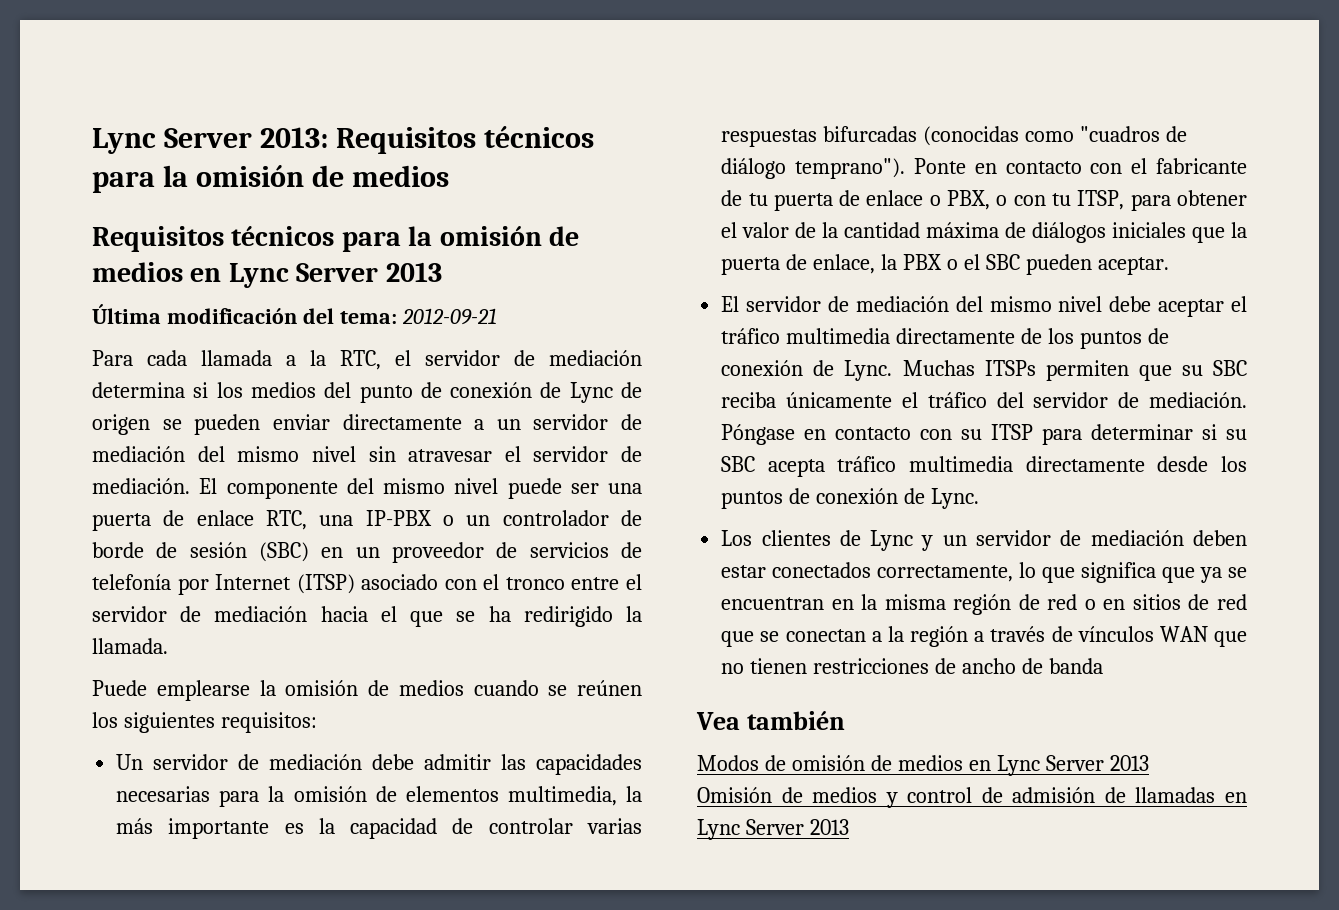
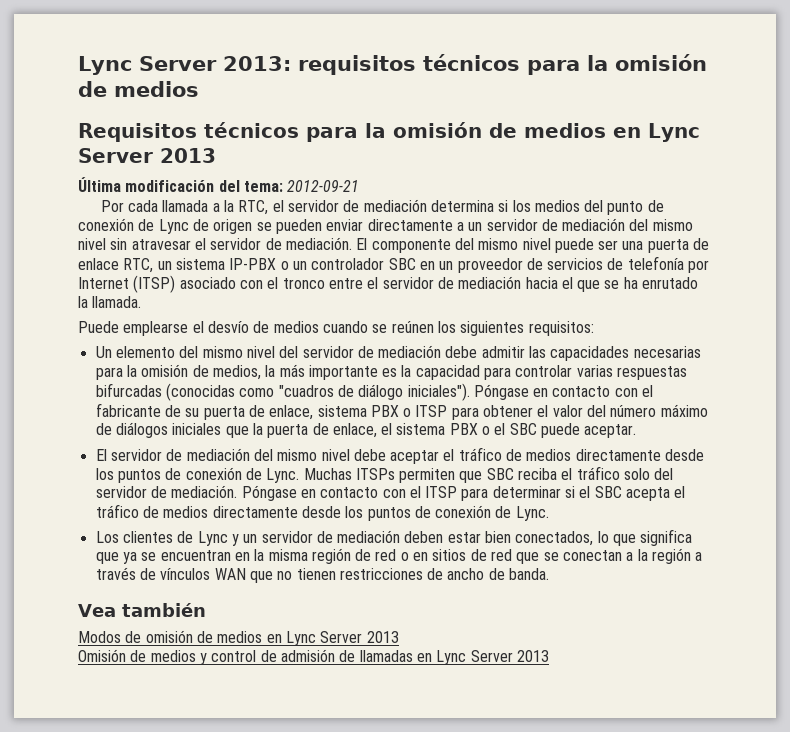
- Lync Server 2013: Requisitos técnicos para la omisión de medios
+ Lync Server 2013: requisitos técnicos para la omisión de medios
- Para cada llamada a la RTC, el servidor de mediación determina si los medios del punto de conexión de Lync de origen se pueden enviar directamente a un servidor de mediación del mismo nivel sin atravesar el servidor de mediación.
+ Por cada llamada a la RTC, el servidor de mediación determina si los medios del punto de conexión de Lync de origen se pueden enviar directamente a un servidor de mediación del mismo nivel sin atravesar el servidor de mediación.
- El componente del mismo nivel puede ser una puerta de enlace RTC, una IP-PBX o un controlador de borde de sesión (SBC) en un proveedor de servicios de telefonía por Internet (ITSP) asociado con el tronco entre el servidor de mediación hacia el que se ha redirigido la llamada.
+ El componente del mismo nivel puede ser una puerta de enlace RTC, un sistema IP-PBX o un controlador SBC en un proveedor de servicios de telefonía por Internet (ITSP) asociado con el tronco entre el servidor de mediación hacia el que se ha enrutado la llamada.
- Puede emplearse la omisión de medios cuando se reúnen los siguientes requisitos:
+ Puede emplearse el desvío de medios cuando se reúnen los siguientes requisitos:
- Un servidor de mediación debe admitir las capacidades necesarias para la omisión de elementos multimedia, la más importante es la capacidad de controlar varias respuestas bifurcadas (conocidas como "cuadros de diálogo temprano"). Ponte en contacto con el fabricante de tu puerta de enlace o PBX, o con tu ITSP, para obtener el valor de la cantidad máxima de diálogos iniciales que la puerta de enlace, la PBX o el SBC pueden aceptar.
+ Un elemento del mismo nivel del servidor de mediación debe admitir las capacidades necesarias para la omisión de medios, la más importante es la capacidad para controlar varias respuestas bifurcadas (conocidas como "cuadros de diálogo iniciales"). Póngase en contacto con el fabricante de su puerta de enlace, sistema PBX o ITSP para obtener el valor del número máximo de diálogos iniciales que la puerta de enlace, el sistema PBX o el SBC puede aceptar.
- El servidor de mediación del mismo nivel debe aceptar el tráfico multimedia directamente de los puntos de conexión de Lync.
+ El servidor de mediación del mismo nivel debe aceptar el tráfico de medios directamente desde los puntos de conexión de Lync.
- Muchas ITSPs permiten que su SBC reciba únicamente el tráfico del servidor de mediación.
+ Muchas ITSPs permiten que SBC reciba el tráfico solo del servidor de mediación.
- Póngase en contacto con su ITSP para determinar si su SBC acepta tráfico multimedia directamente desde los puntos de conexión de Lync.
+ Póngase en contacto con el ITSP para determinar si el SBC acepta el tráfico de medios directamente desde los puntos de conexión de Lync.
- Los clientes de Lync y un servidor de mediación deben estar conectados correctamente, lo que significa que ya se encuentran en la misma región de red o en sitios de red que se conectan a la región a través de vínculos WAN que no tienen restricciones de ancho de banda
+ Los clientes de Lync y un servidor de mediación deben estar bien conectados, lo que significa que ya se encuentran en la misma región de red o en sitios de red que se conectan a la región a través de vínculos WAN que no tienen restricciones de ancho de banda.

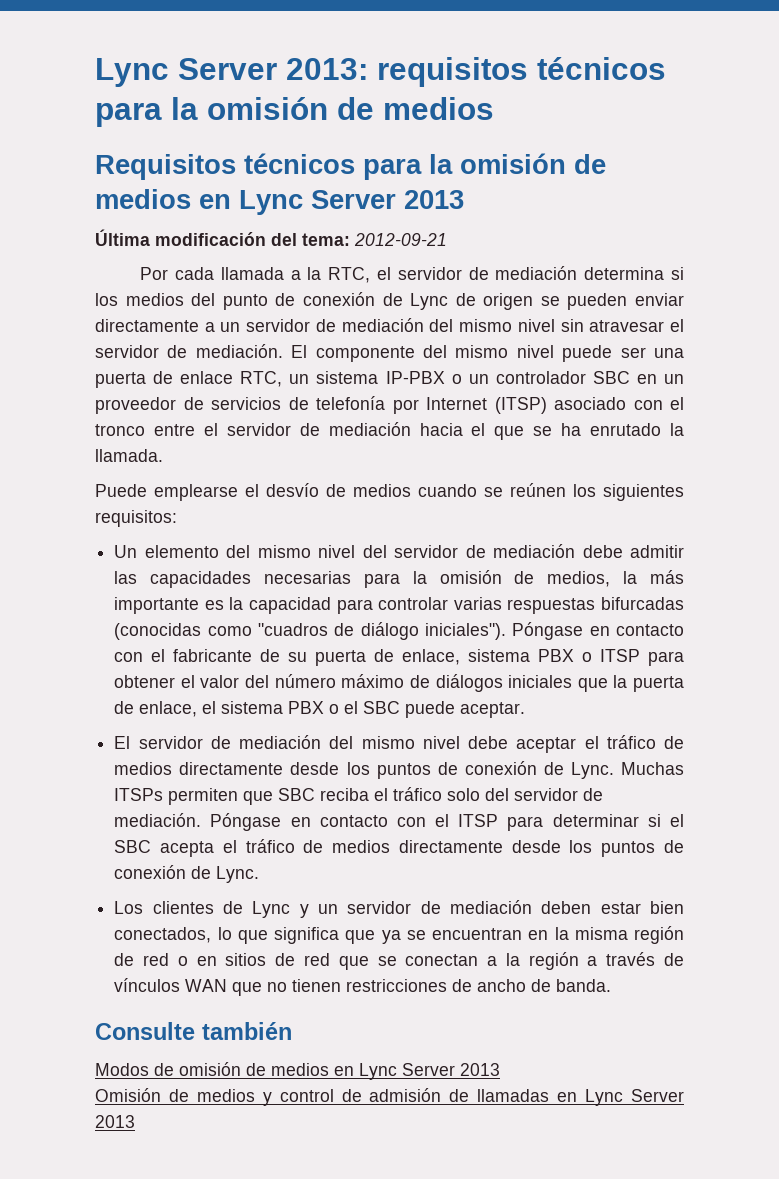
- Vea también
+ Consulte también

